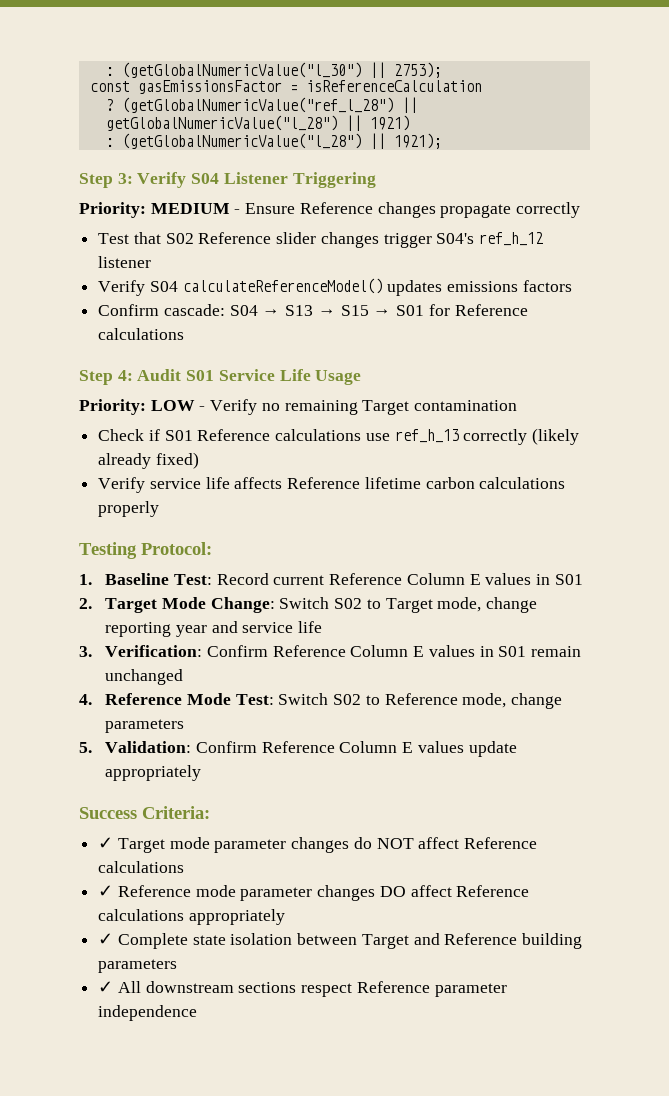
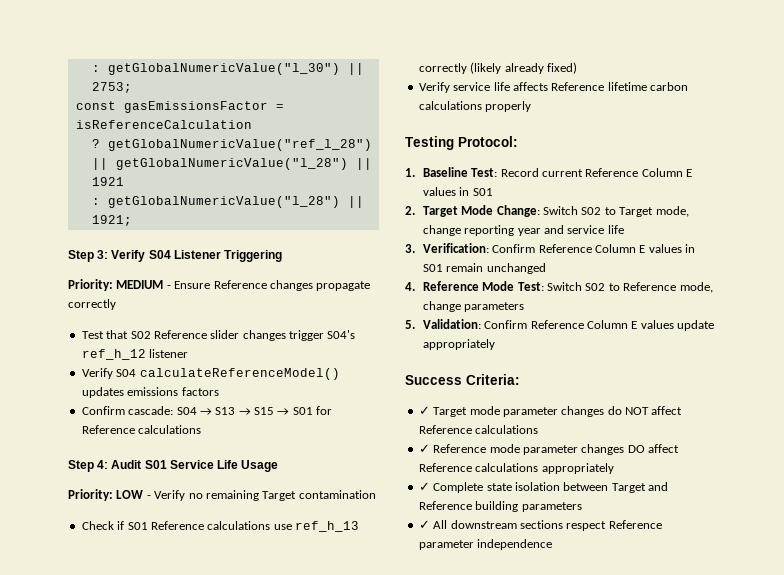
- : (getGlobalNumericValue("l_30") || 2753);
+ : getGlobalNumericValue("l_30") || 2753;
- ? (getGlobalNumericValue("ref_l_28") || getGlobalNumericValue("l_28") || 1921)
- : (getGlobalNumericValue("l_28") || 1921);
+ ? getGlobalNumericValue("ref_l_28") || getGlobalNumericValue("l_28") || 1921
+ : getGlobalNumericValue("l_28") || 1921;

